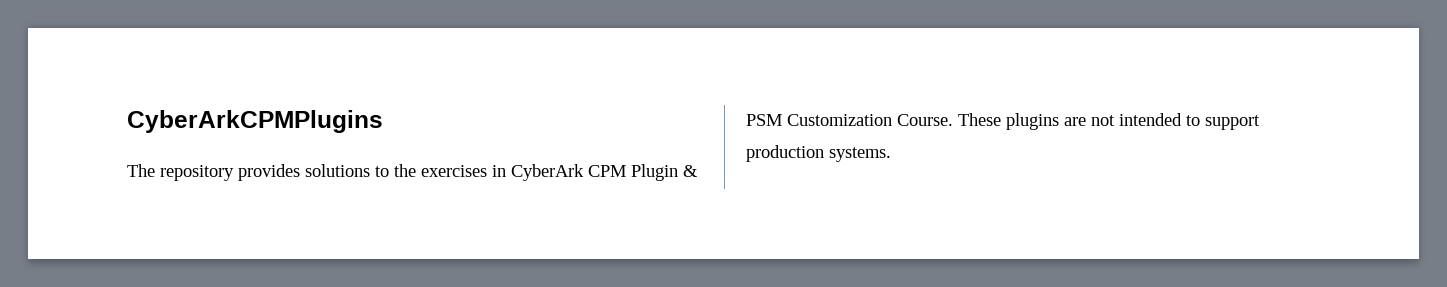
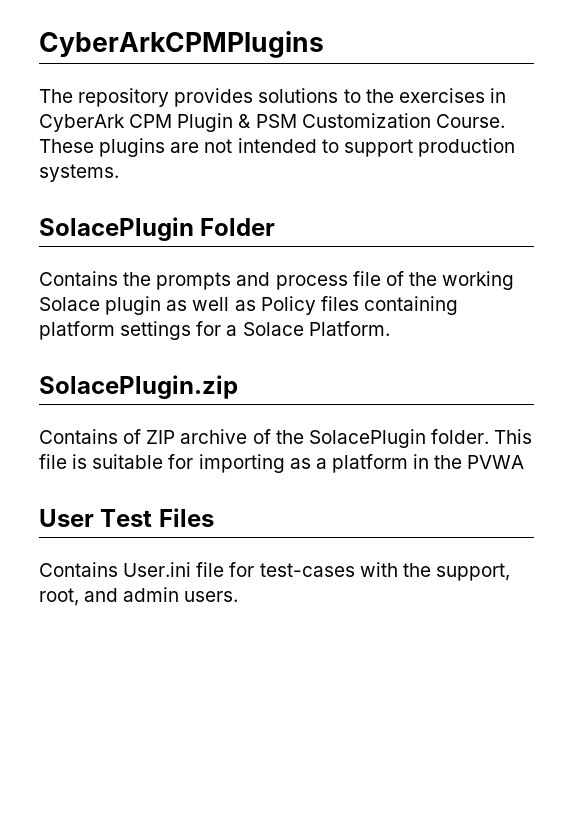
+ SolacePlugin Folder
+ Contains the prompts and process file of the working Solace plugin as well as Policy files containing platform settings for a Solace Platform.
+ SolacePlugin.zip
+ Contains of ZIP archive of the SolacePlugin folder. This file is suitable for importing as a platform in the PVWA
+ User Test Files
+ Contains User.ini file for test-cases with the support, root, and admin users.

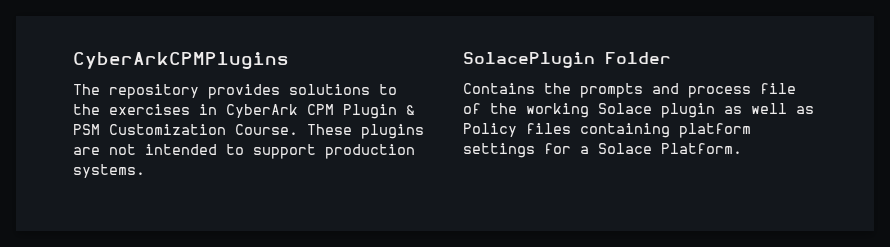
- SolacePlugin.zip
- Contains of ZIP archive of the SolacePlugin folder. This file is suitable for importing as a platform in the PVWA
- User Test Files
- Contains User.ini file for test-cases with the support, root, and admin users.

